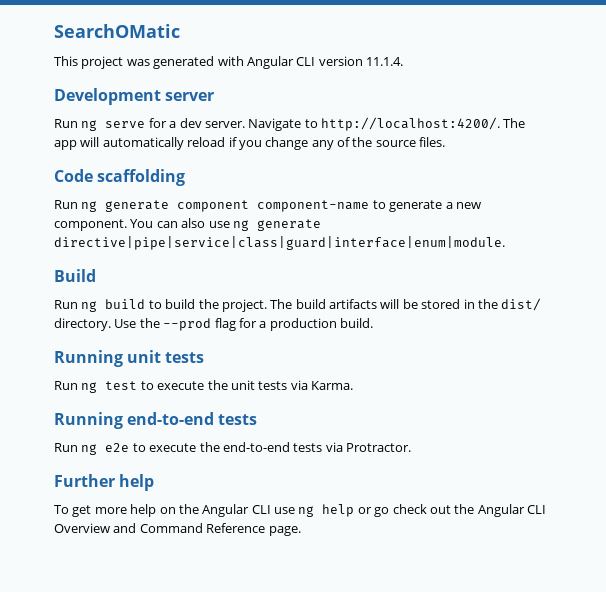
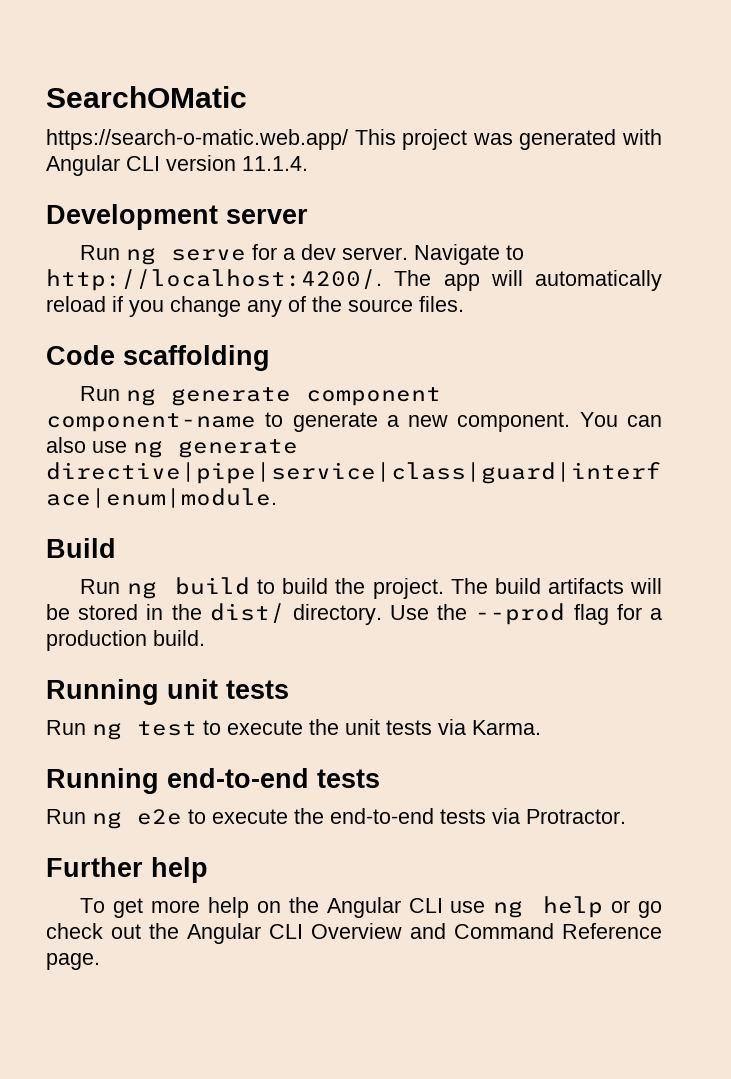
- This project was generated with Angular CLI version 11.1.4.
+ https://search-o-matic.web.app/ This project was generated with Angular CLI version 11.1.4.

